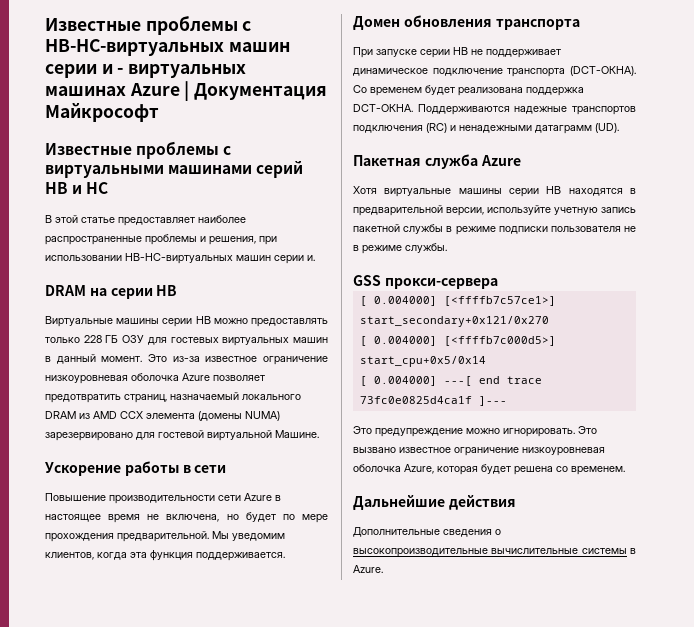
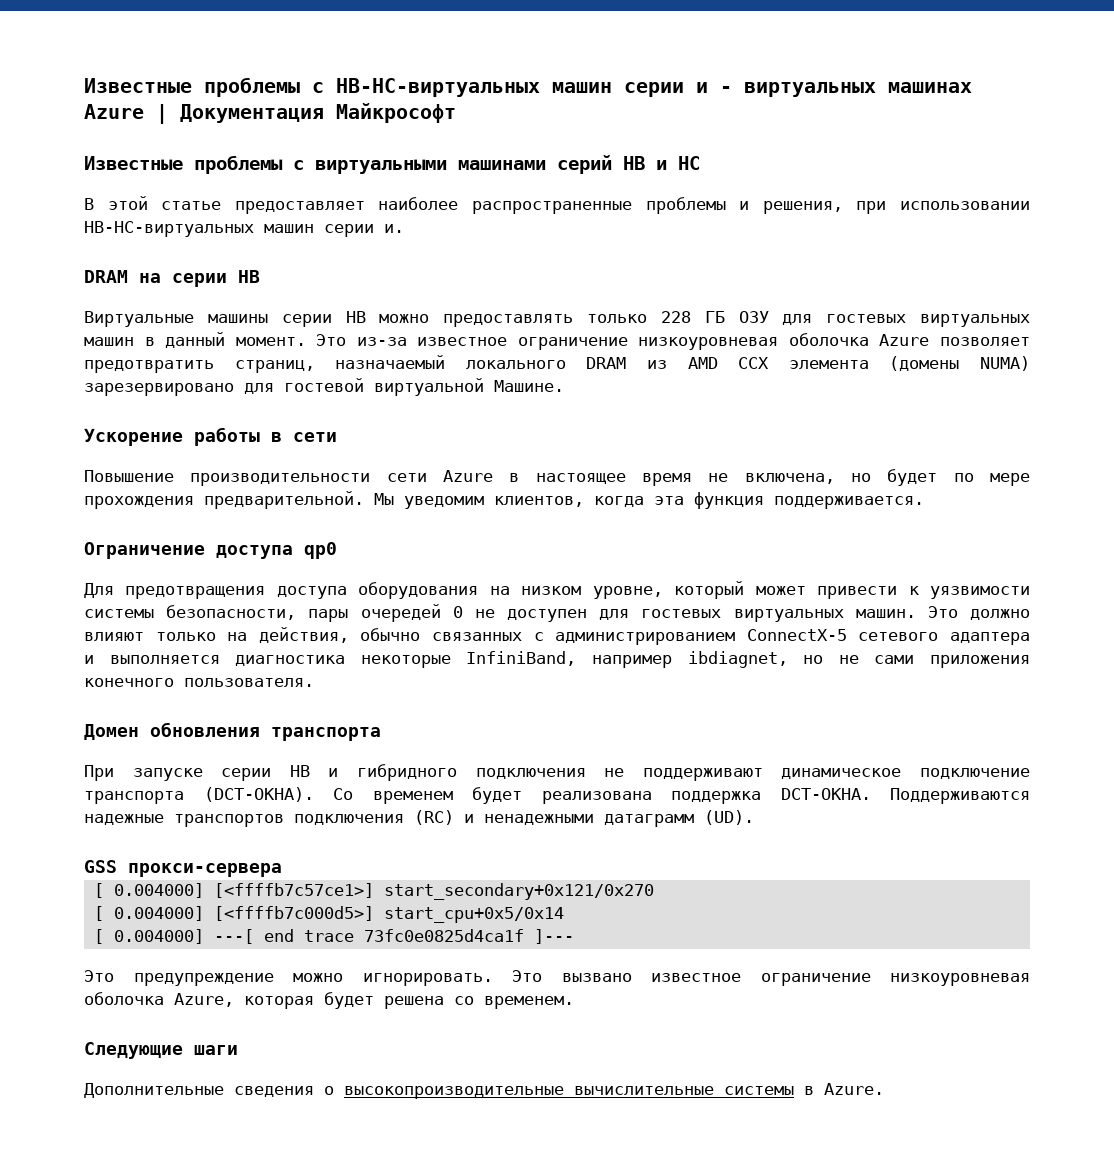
+ Ограничение доступа qp0
+ Для предотвращения доступа оборудования на низком уровне, который может привести к уязвимости системы безопасности, пары очередей 0 не доступен для гостевых виртуальных машин. Это должно влияют только на действия, обычно связанных с администрированием ConnectX-5 сетевого адаптера и выполняется диагностика некоторые InfiniBand, например ibdiagnet, но не сами приложения конечного пользователя.
- При запуске серии HB не поддерживает динамическое подключение транспорта (DCT-ОКНА).
+ При запуске серии HB и гибридного подключения не поддерживают динамическое подключение транспорта (DCT-ОКНА).
- Пакетная служба Azure
- Хотя виртуальные машины серии HB находятся в предварительной версии, используйте учетную запись пакетной службы в режиме подписки пользователя не в режиме службы.
- Дальнейшие действия
+ Следующие шаги

